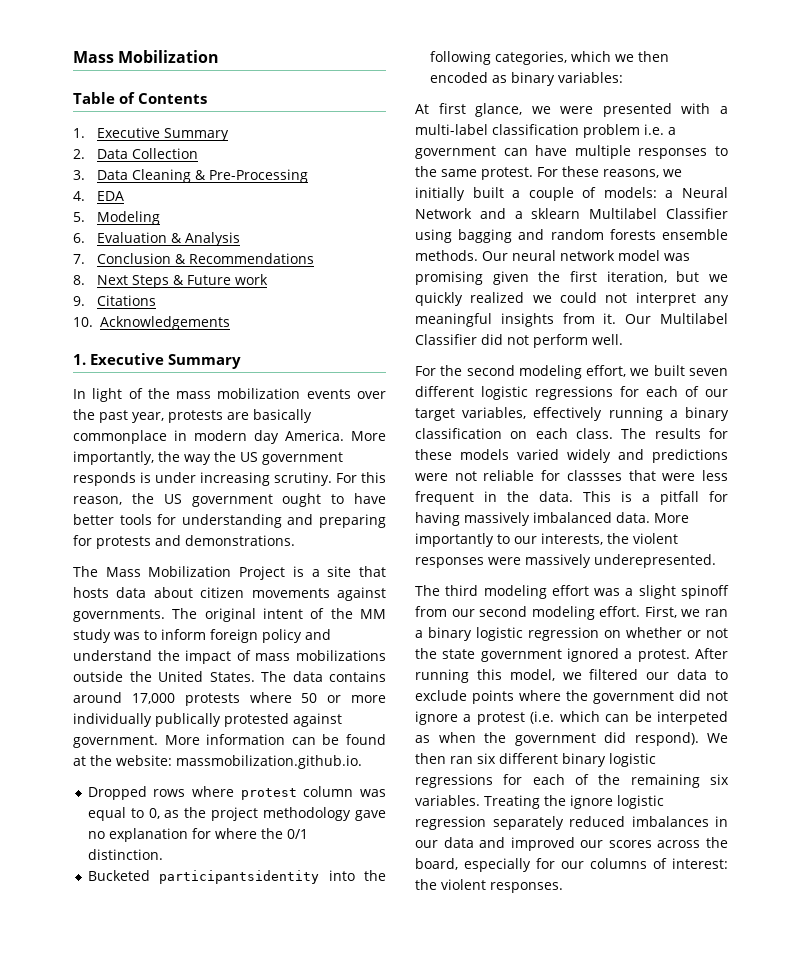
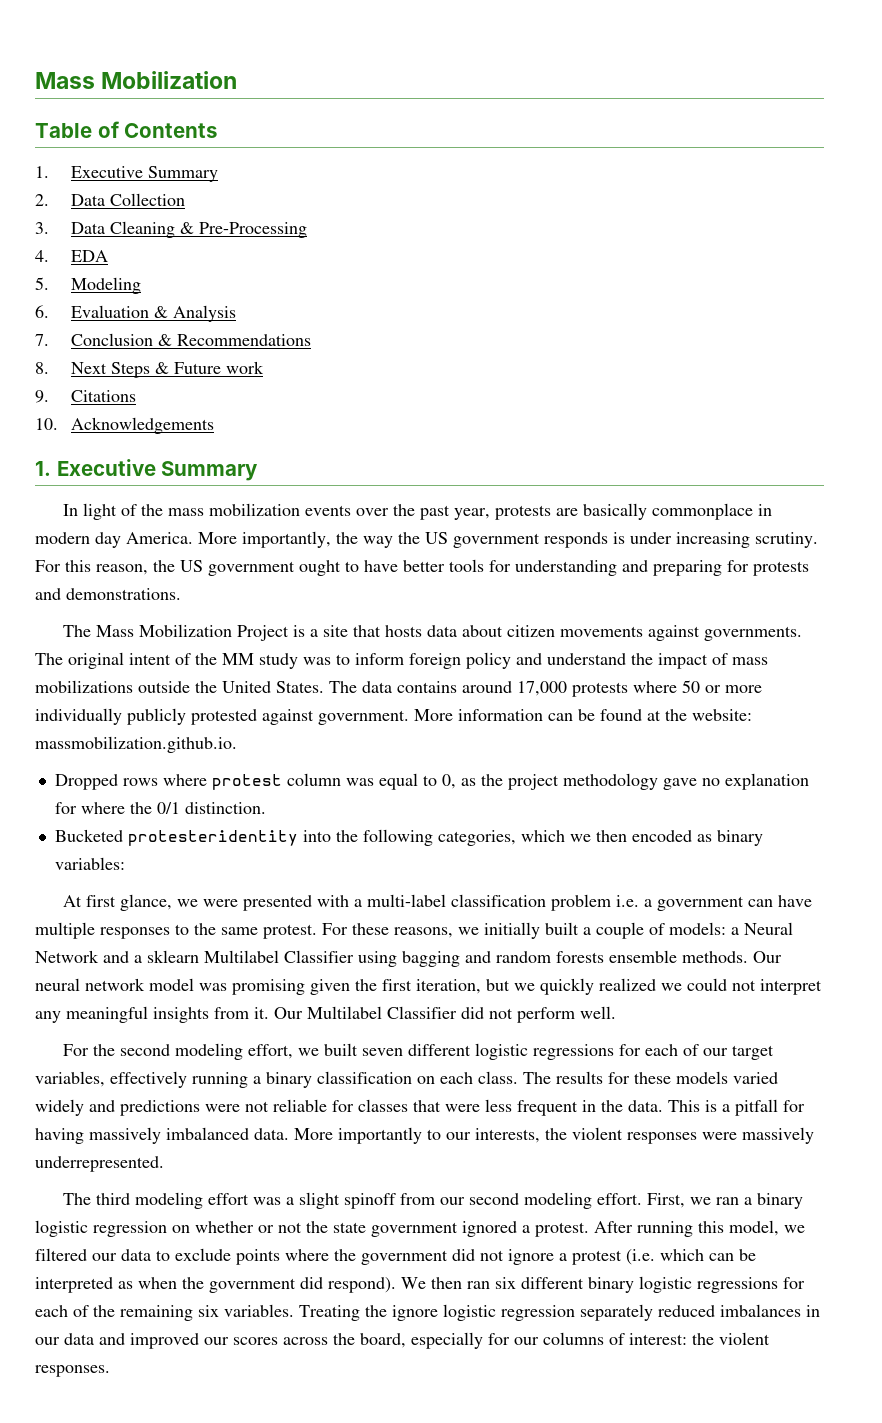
- The data contains around 17,000 protests where 50 or more individually publically protested against government.
+ The data contains around 17,000 protests where 50 or more individually publicly protested against government.
- Bucketed participantsidentity into the following categories, which we then encoded as binary variables:
+ Bucketed protesteridentity into the following categories, which we then encoded as binary variables:
- The results for these models varied widely and predictions were not reliable for classses that were less frequent in the data.
+ The results for these models varied widely and predictions were not reliable for classes that were less frequent in the data.
- More importantly to our interests, the violent responses were massively underepresented.
+ More importantly to our interests, the violent responses were massively underrepresented.
- After running this model, we filtered our data to exclude points where the government did not ignore a protest (i.e. which can be interpeted as when the government did respond).
+ After running this model, we filtered our data to exclude points where the government did not ignore a protest (i.e. which can be interpreted as when the government did respond).

